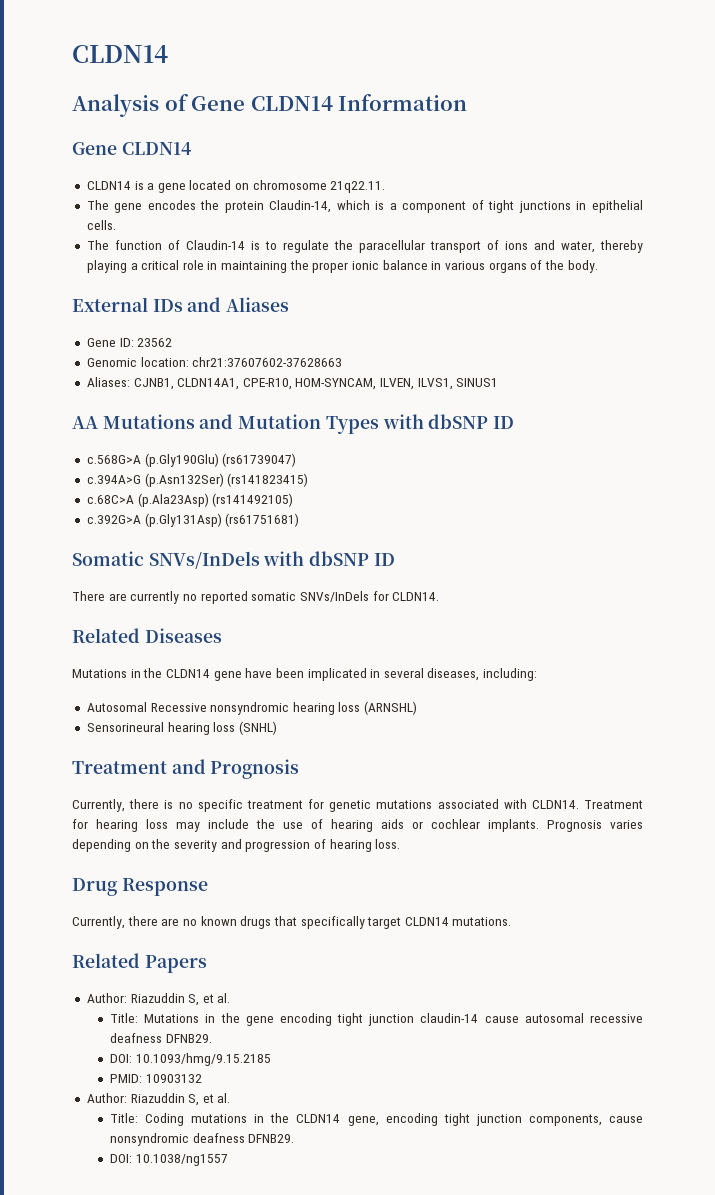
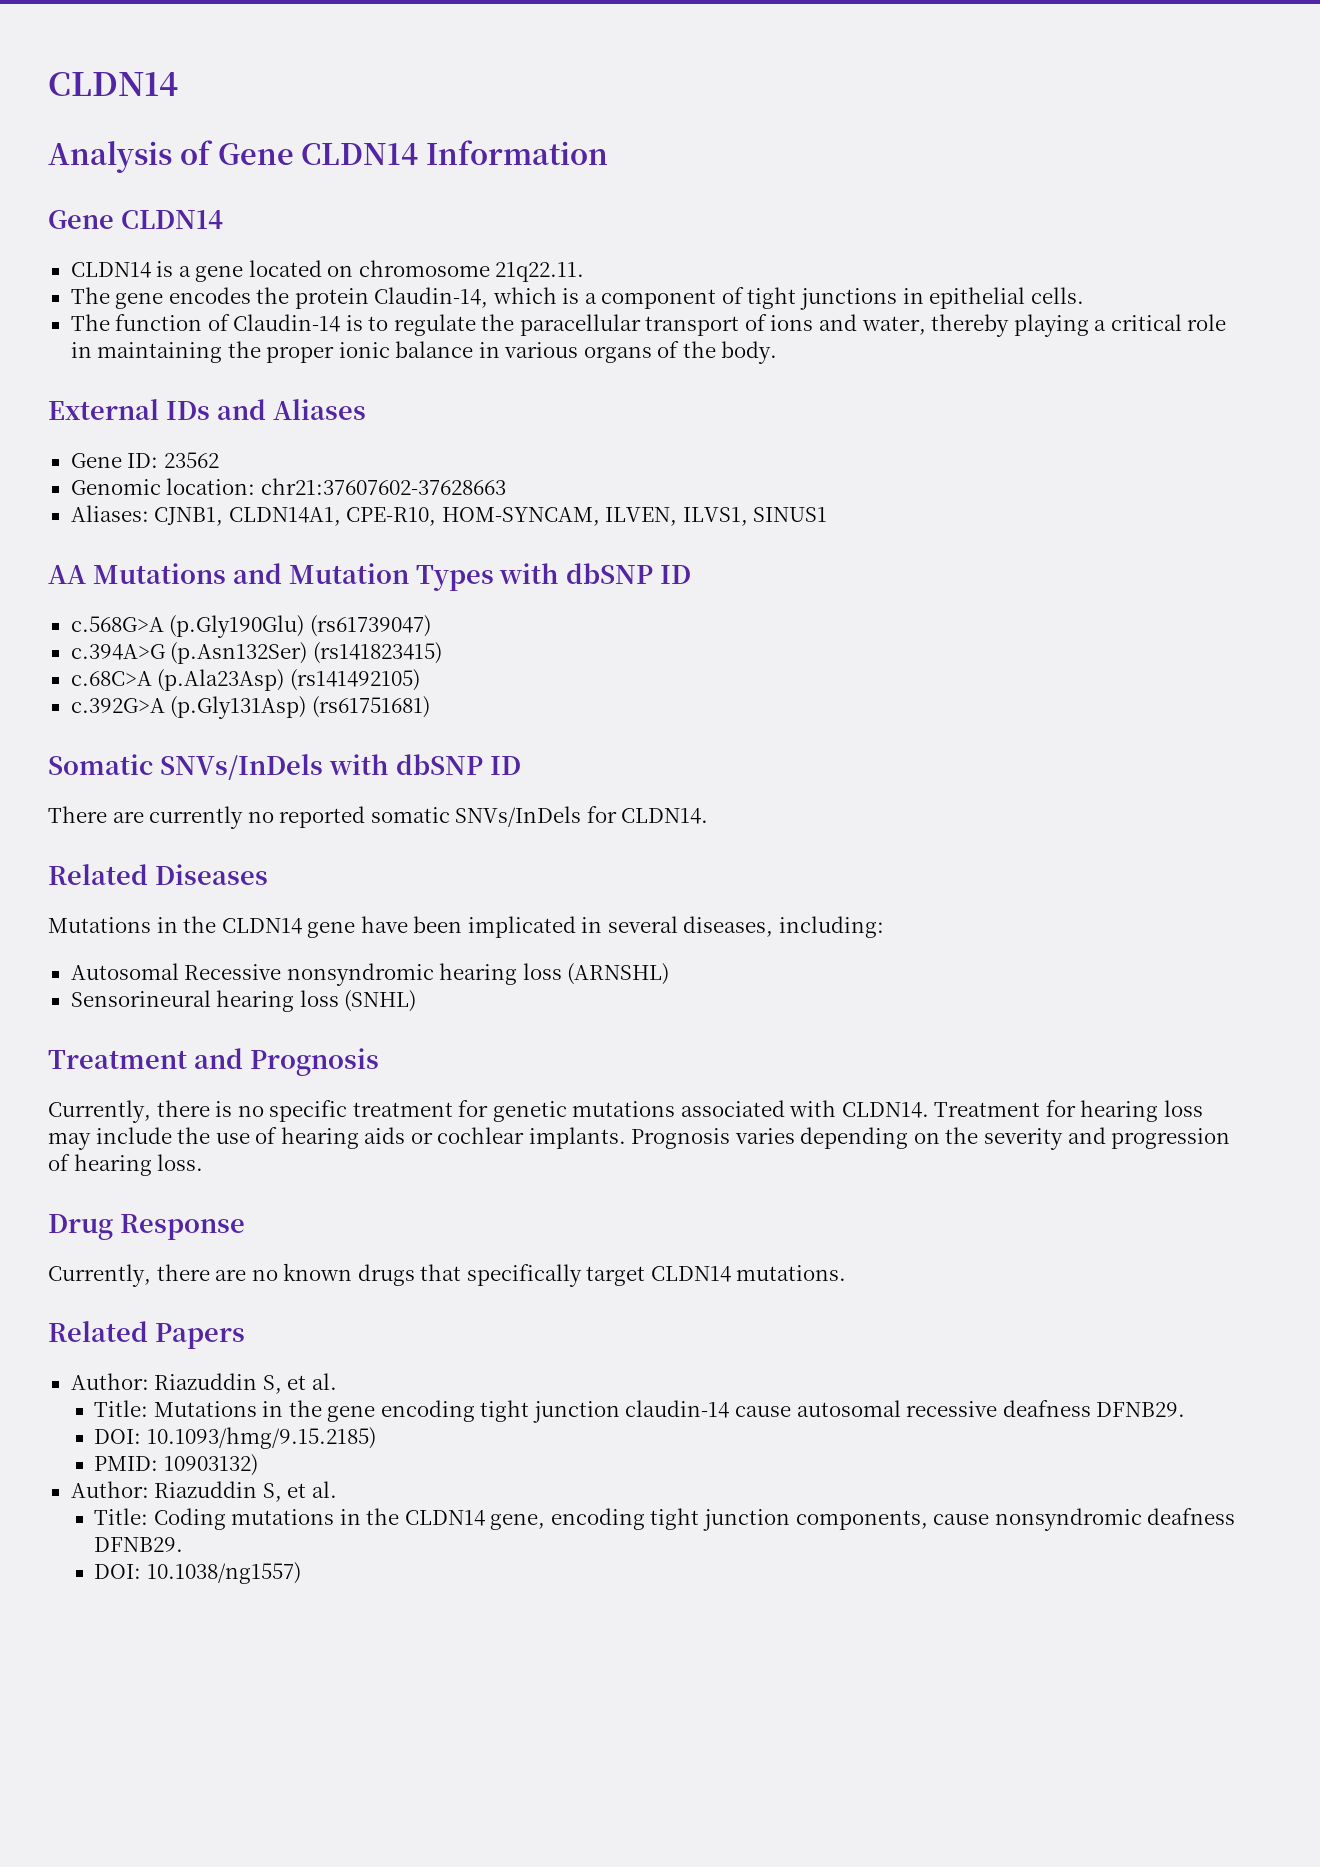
- DOI: 10.1093/hmg/9.15.2185
+ DOI: 10.1093/hmg/9.15.2185)
- PMID: 10903132
+ PMID: 10903132)
- DOI: 10.1038/ng1557
+ DOI: 10.1038/ng1557)

